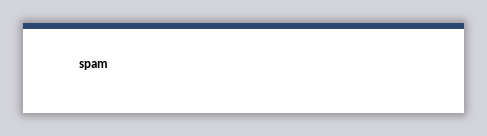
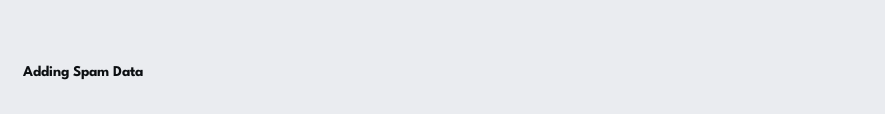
- spam
+ Adding Spam Data

